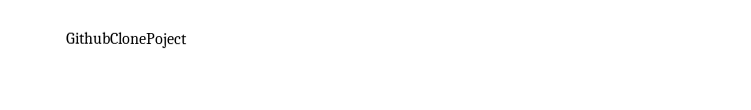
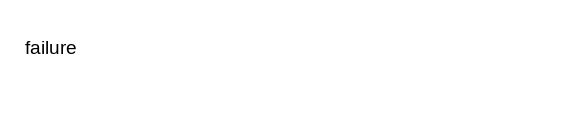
- GithubClonePoject
+ failure

